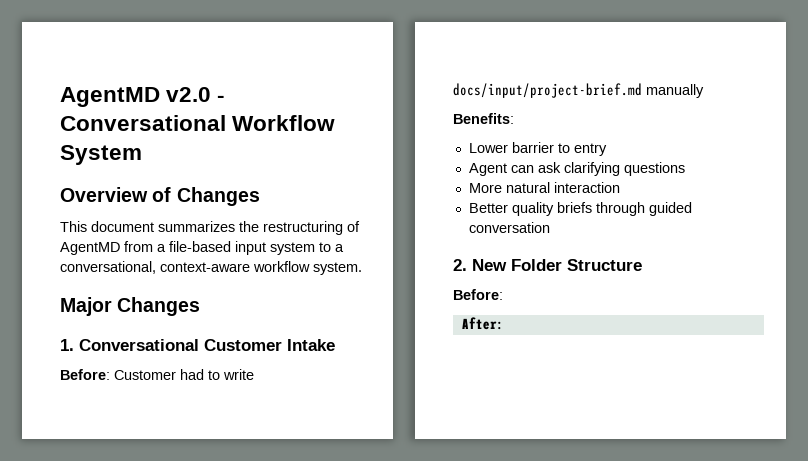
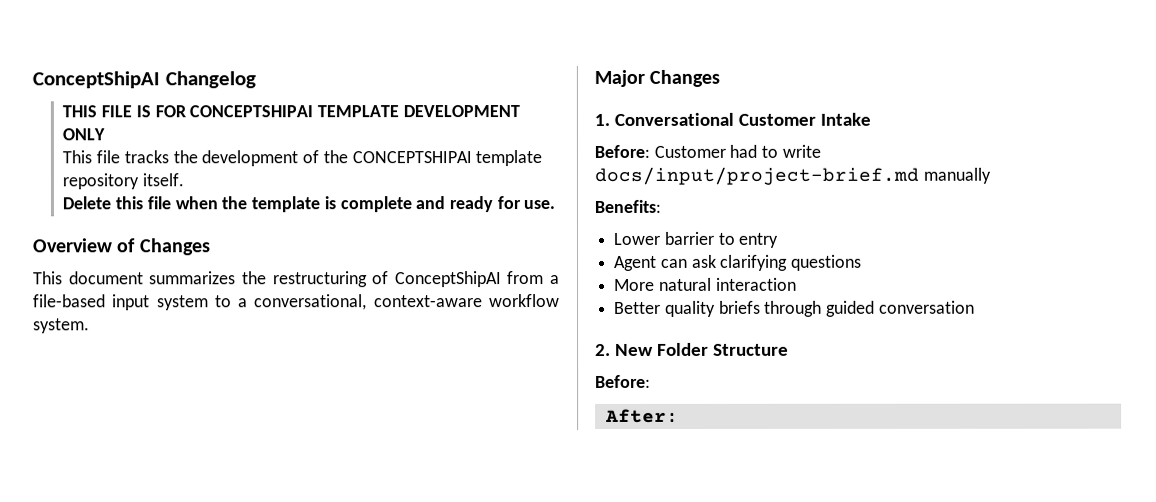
- AgentMD v2.0 - Conversational Workflow System
+ ConceptShipAI Changelog
+ THIS FILE IS FOR CONCEPTSHIPAI TEMPLATE DEVELOPMENT ONLY
+ This file tracks the development of the CONCEPTSHIPAI template repository itself.
+ Delete this file when the template is complete and ready for use.
- This document summarizes the restructuring of AgentMD from a file-based input system to a conversational, context-aware workflow system.
+ This document summarizes the restructuring of ConceptShipAI from a file-based input system to a conversational, context-aware workflow system.

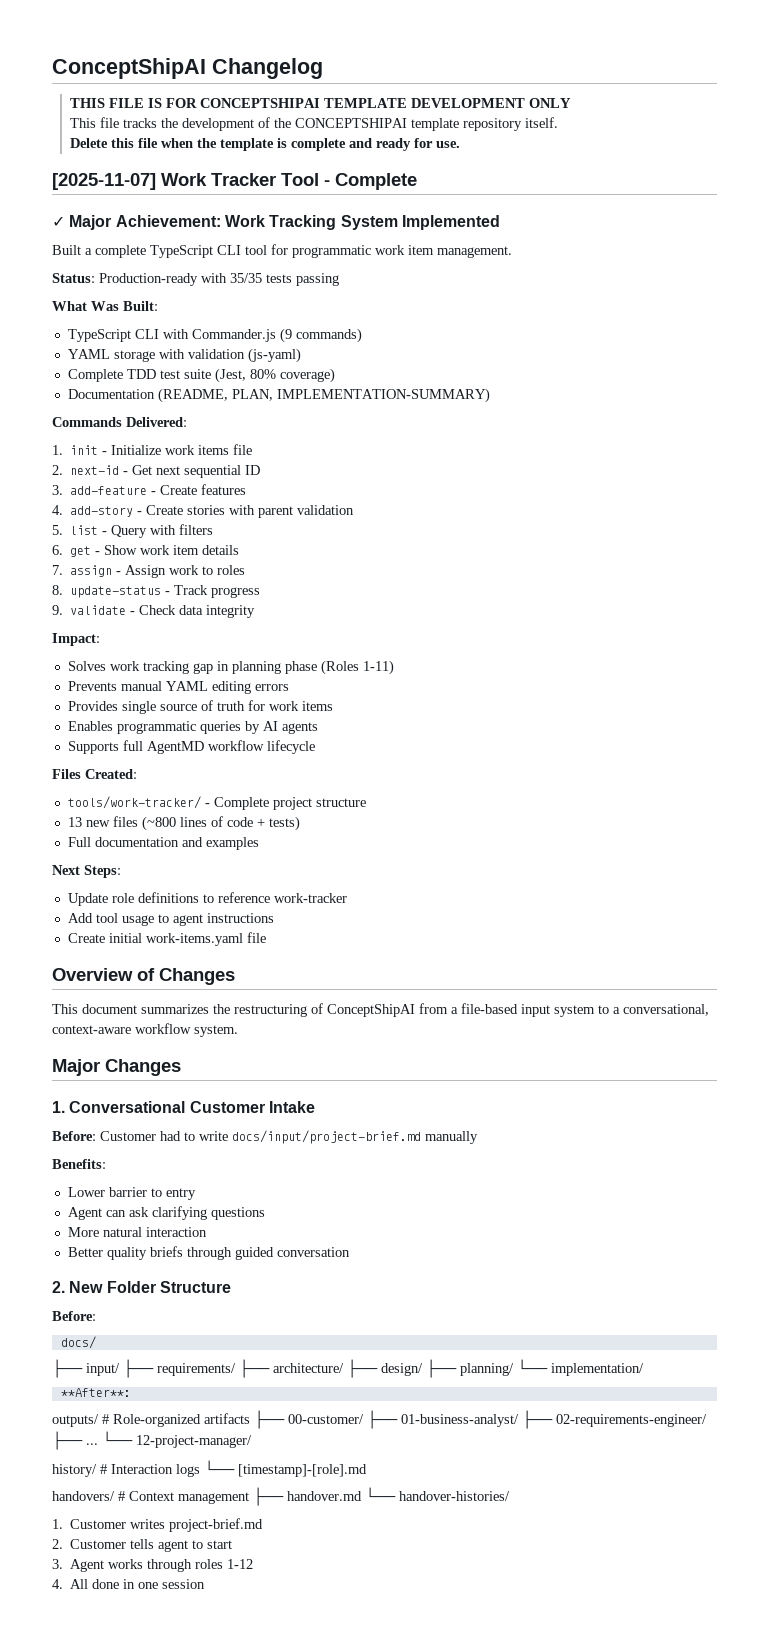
+ [2025-11-07] Work Tracker Tool - Complete
+ ✓ Major Achievement: Work Tracking System Implemented
+ Built a complete TypeScript CLI tool for programmatic work item management.
+ Status: Production-ready with 35/35 tests passing
+ What Was Built:
+ TypeScript CLI with Commander.js (9 commands)
+ YAML storage with validation (js-yaml)
+ Complete TDD test suite (Jest, 80% coverage)
+ Documentation (README, PLAN, IMPLEMENTATION-SUMMARY)
+ Commands Delivered:
+ 1. init - Initialize work items file
+ 2. next-id - Get next sequential ID
+ 3. add-feature - Create features
+ 4. add-story - Create stories with parent validation
+ 5. list - Query with filters
+ 6. get - Show work item details
+ 7. assign - Assign work to roles
+ 8. update-status - Track progress
+ 9. validate - Check data integrity
+ Impact:
+ Solves work tracking gap in planning phase (Roles 1-11)
+ Prevents manual YAML editing errors
+ Provides single source of truth for work items
+ Enables programmatic queries by AI agents
+ Supports full AgentMD workflow lifecycle
+ Files Created:
+ tools/work-tracker/ - Complete project structure
+ 13 new files (~800 lines of code + tests)
+ Full documentation and examples
+ Next Steps:
+ Update role definitions to reference work-tracker
+ Add tool usage to agent instructions
+ Create initial work-items.yaml file
- After:
+ docs/
+ ├── input/ ├── requirements/ ├── architecture/ ├── design/ ├── planning/ └── implementation/
+ **After**:
+ outputs/ # Role-organized artifacts ├── 00-customer/ ├── 01-business-analyst/ ├── 02-requirements-engineer/ ├── ... └── 12-project-manager/
+ history/ # Interaction logs └── [timestamp]-[role].md
+ handovers/ # Context management ├── handover.md └── handover-histories/
+ 1. Customer writes project-brief.md
+ 2. Customer tells agent to start
+ 3. Agent works through roles 1-12
+ 4. All done in one session

